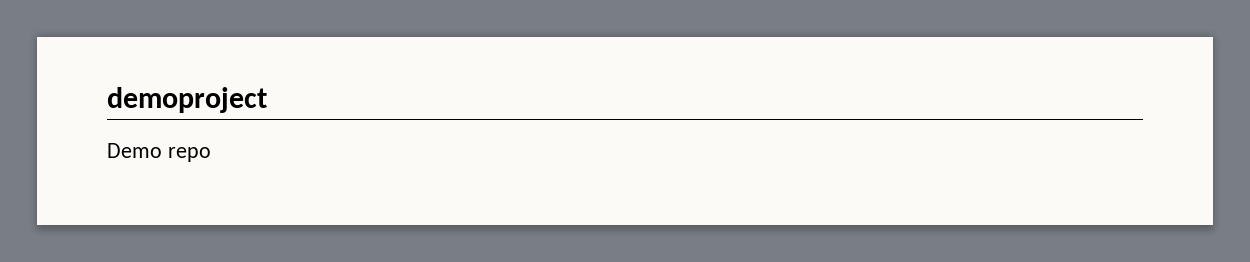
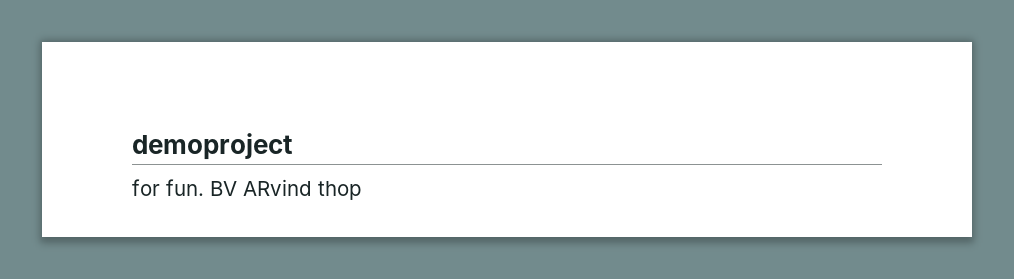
- Demo repo
+ for fun. BV ARvind thop

